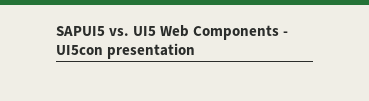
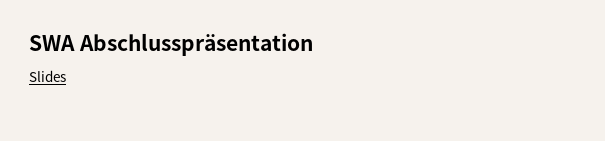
- SAPUI5 vs. UI5 Web Components - UI5con presentation
+ SWA Abschlusspräsentation
+ Slides

